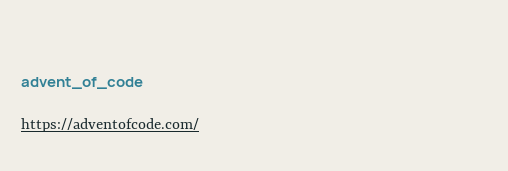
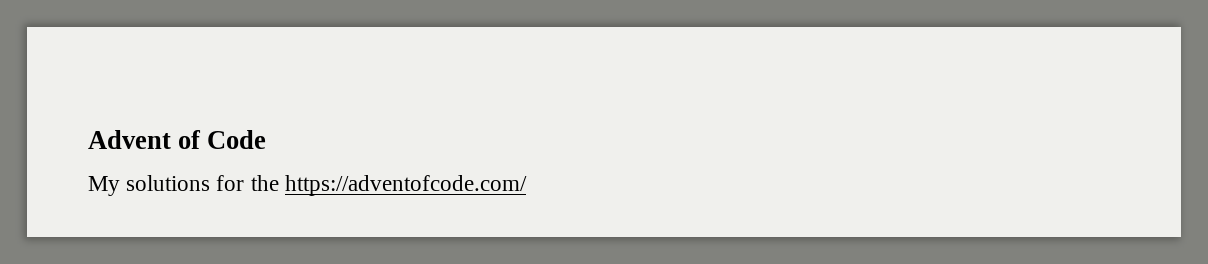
- advent_of_code
- https://adventofcode.com/
+ Advent of Code
+ My solutions for the https://adventofcode.com/

